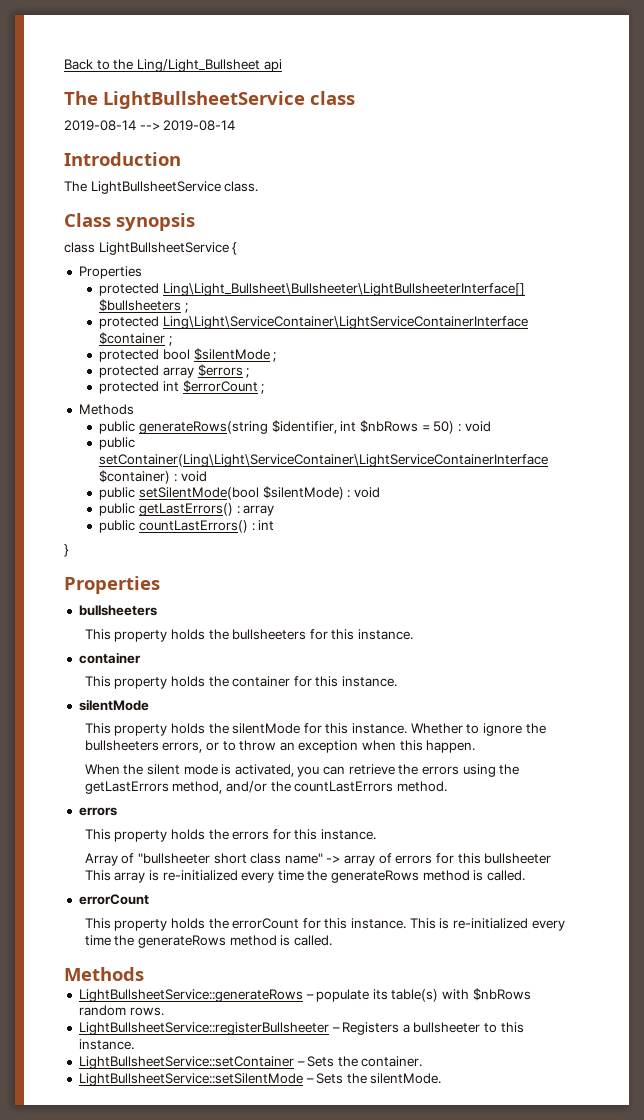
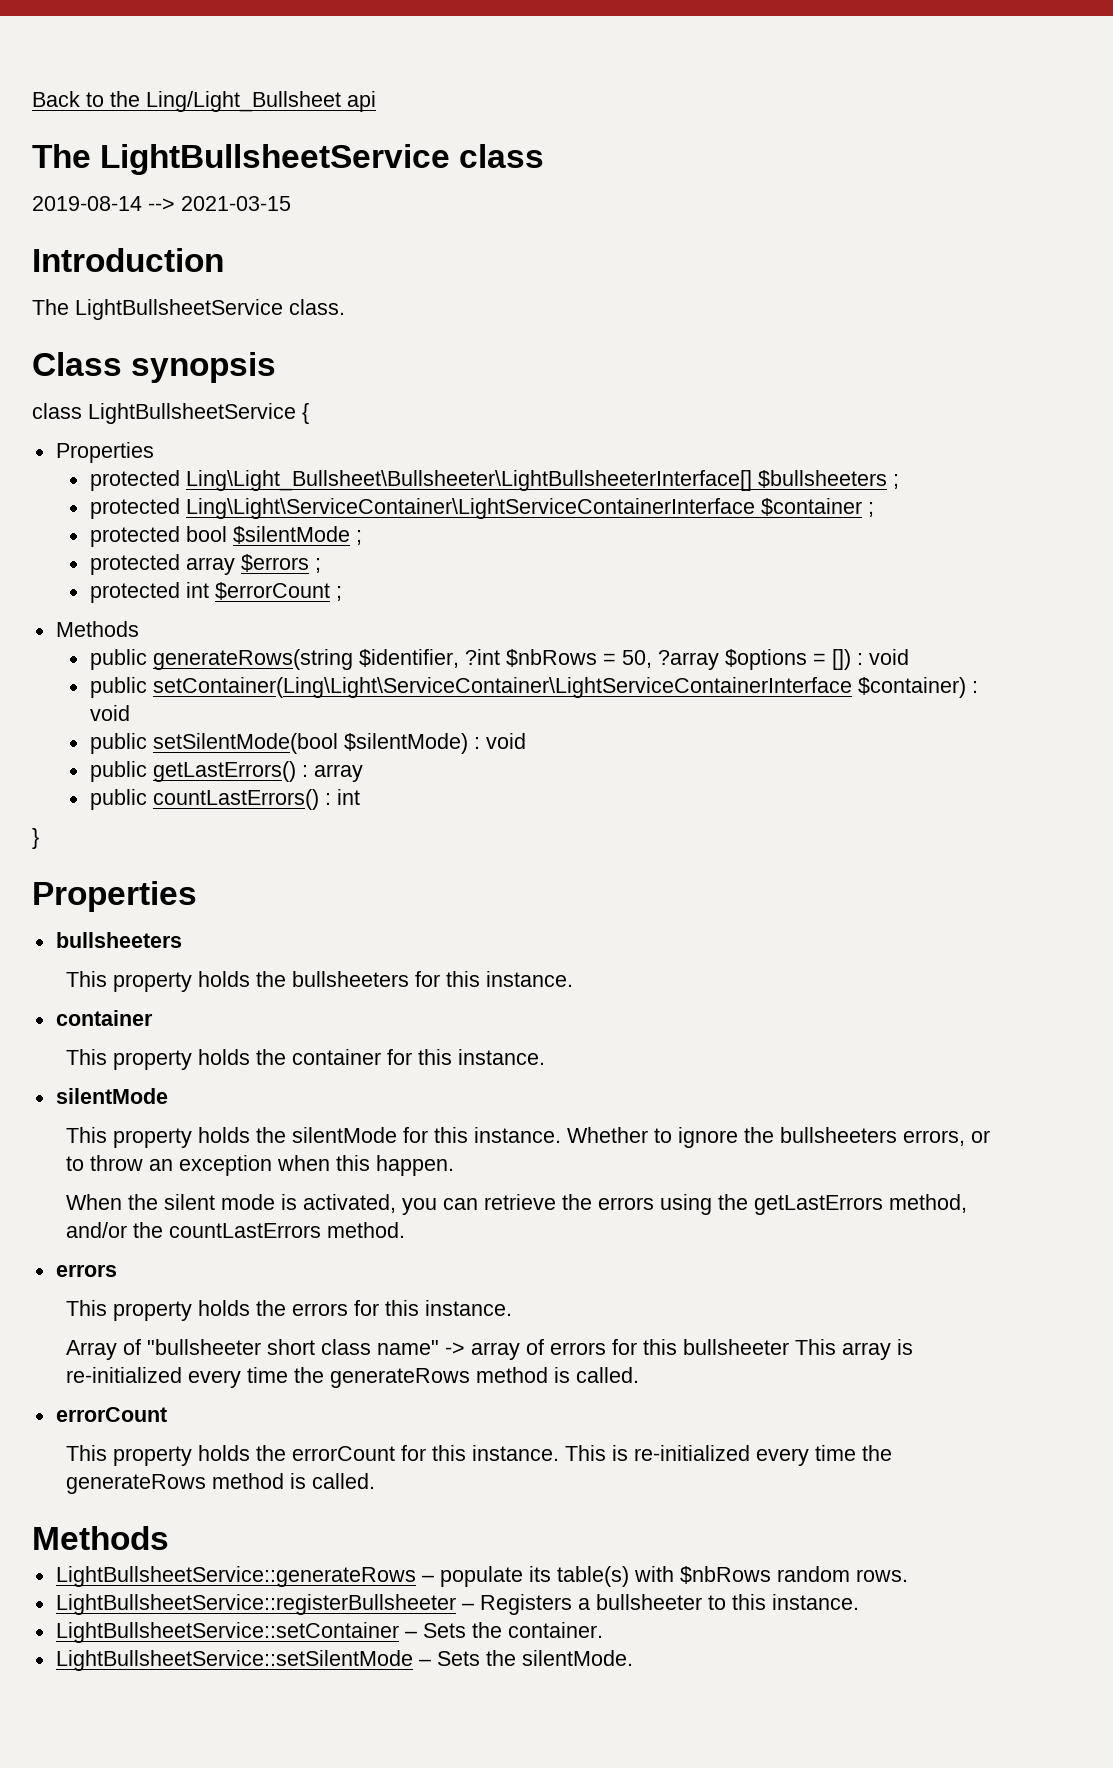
- 2019-08-14 --> 2019-08-14
+ 2019-08-14 --> 2021-03-15
- public generateRows(string $identifier, int $nbRows = 50) : void
+ public generateRows(string $identifier, ?int $nbRows = 50, ?array $options = []) : void

